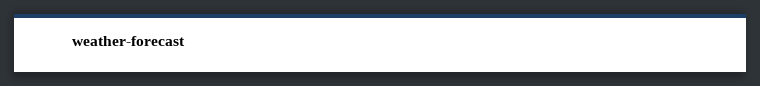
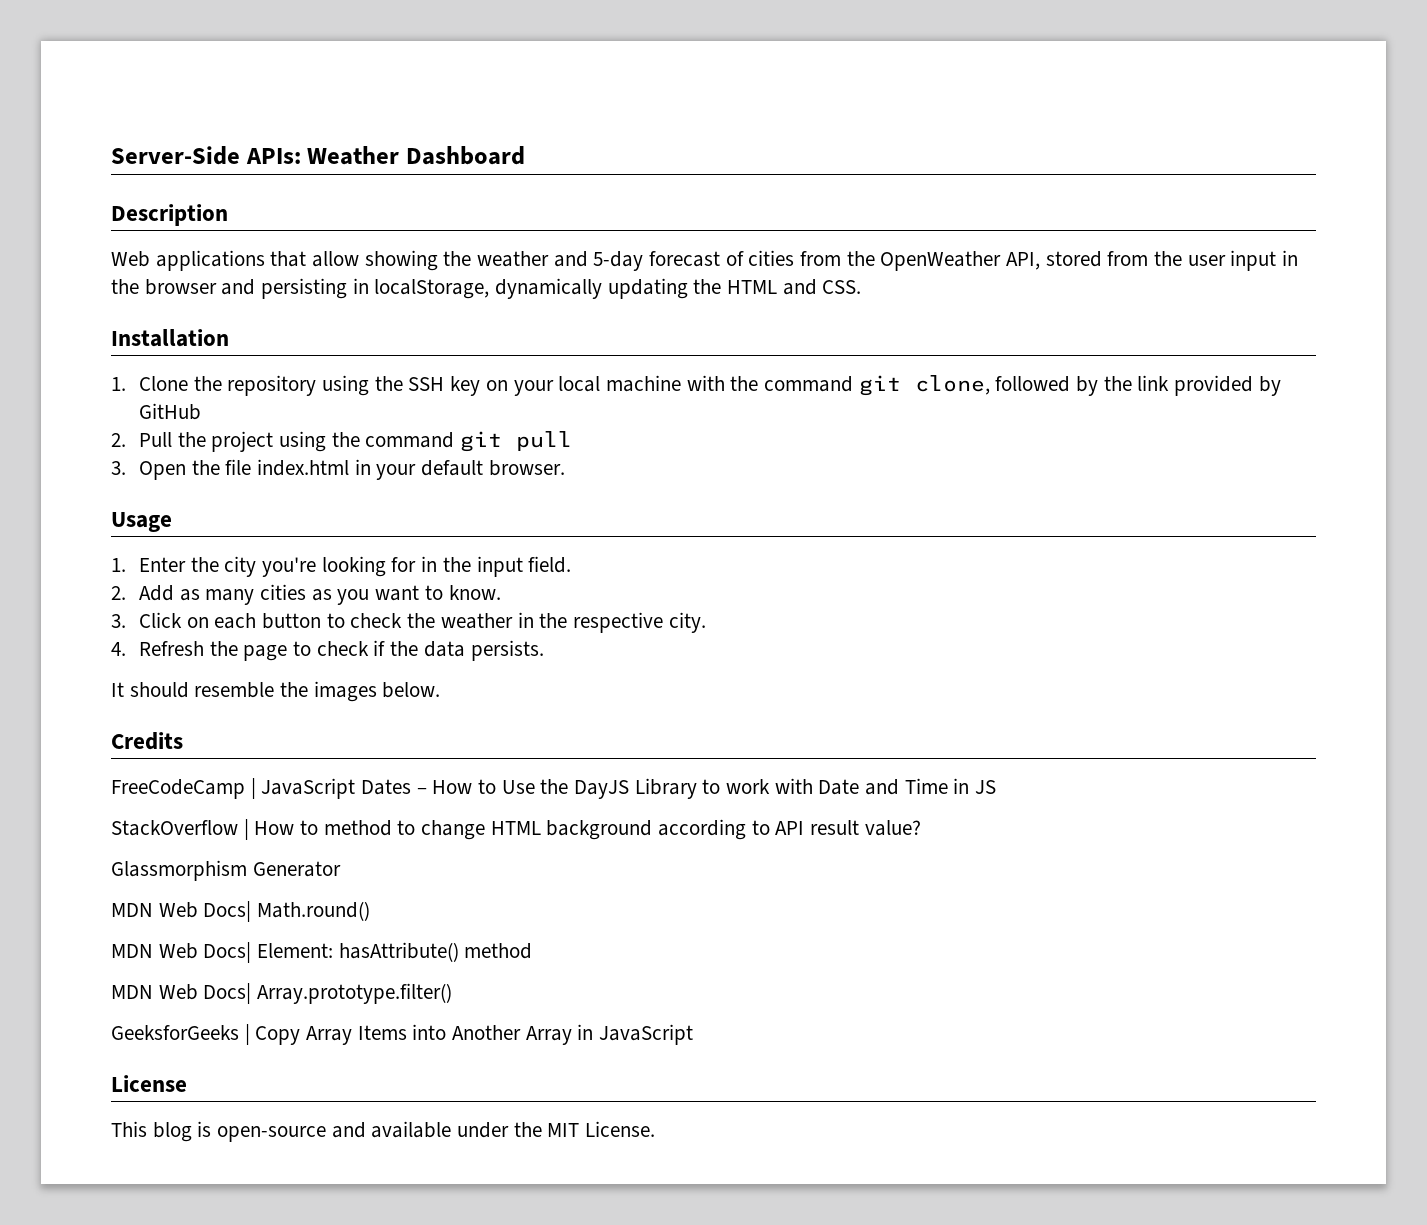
- weather-forecast
+ Server-Side APIs: Weather Dashboard
+ Description
+ Web applications that allow showing the weather and 5-day forecast of cities from the OpenWeather API, stored from the user input in the browser and persisting in localStorage, dynamically updating the HTML and CSS.
+ Installation
+ 1. Clone the repository using the SSH key on your local machine with the command git clone, followed by the link provided by GitHub
+ 2. Pull the project using the command git pull
+ 3. Open the file index.html in your default browser.
+ Usage
+ 1. Enter the city you're looking for in the input field.
+ 2. Add as many cities as you want to know.
+ 3. Click on each button to check the weather in the respective city.
+ 4. Refresh the page to check if the data persists.
+ It should resemble the images below.
+ Credits
+ FreeCodeCamp | JavaScript Dates – How to Use the DayJS Library to work with Date and Time in JS
+ StackOverflow | How to method to change HTML background according to API result value?
+ Glassmorphism Generator
+ MDN Web Docs| Math.round()
+ MDN Web Docs| Element: hasAttribute() method
+ MDN Web Docs| Array.prototype.filter()
+ GeeksforGeeks | Copy Array Items into Another Array in JavaScript
+ License
+ This blog is open-source and available under the MIT License.

